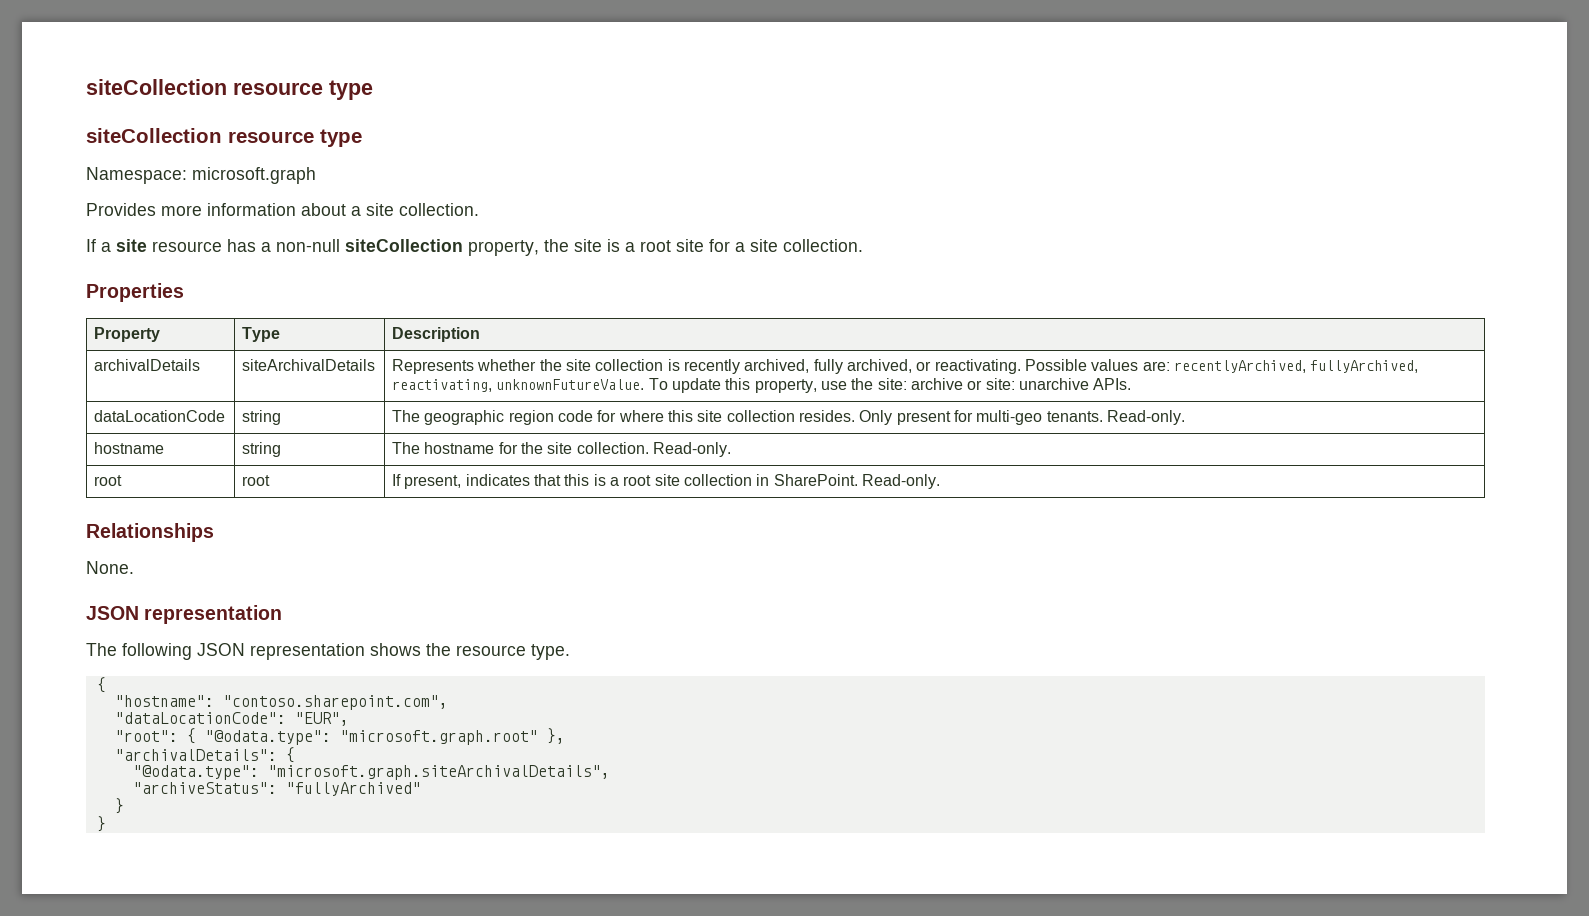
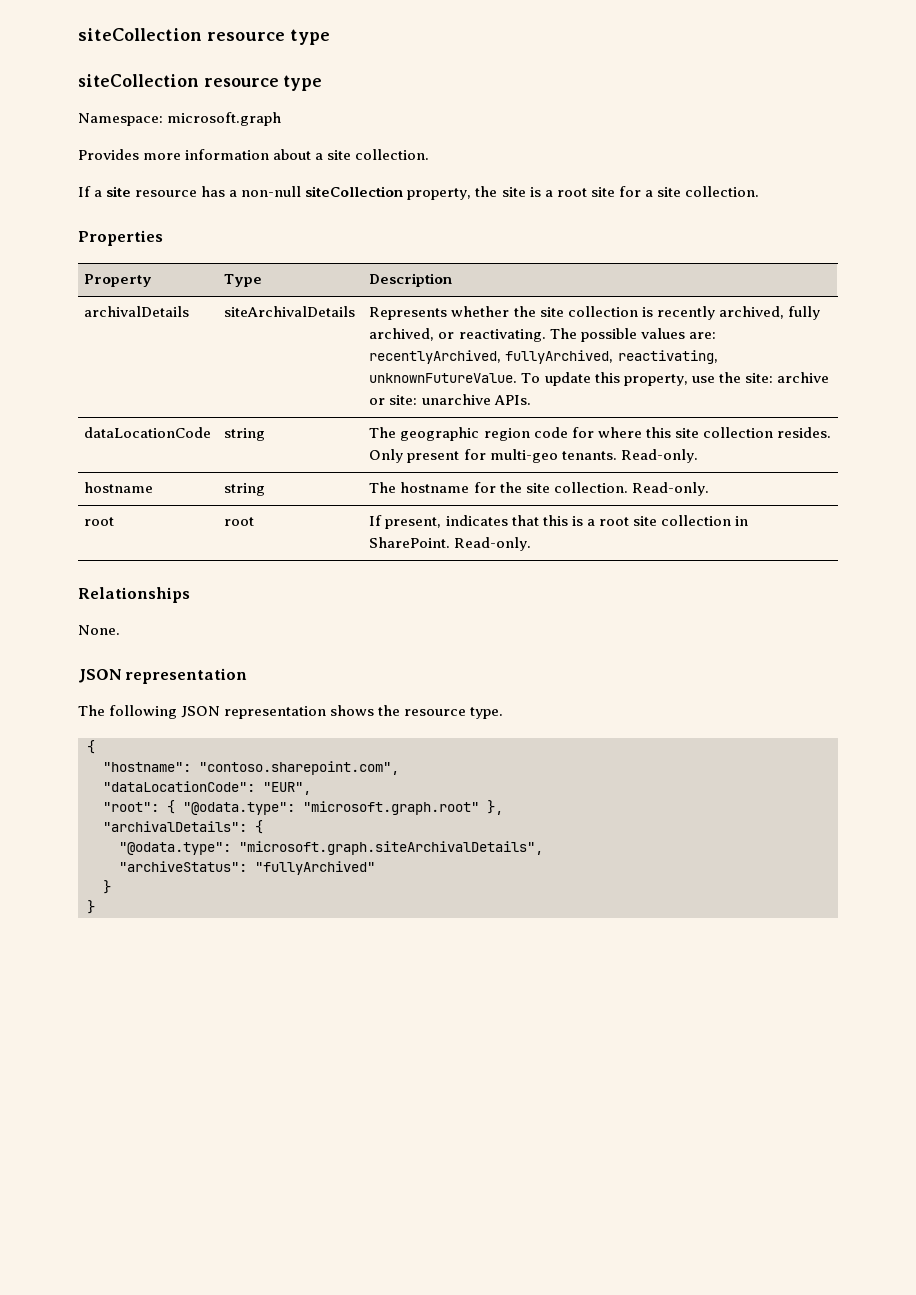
- archivalDetails | siteArchivalDetails | Represents whether the site collection is recently archived, fully archived, or reactivating. Possible values are: recentlyArchived, fullyArchived, reactivating, unknownFutureValue. To update this property, use the site: archive or site: unarchive APIs.
+ archivalDetails | siteArchivalDetails | Represents whether the site collection is recently archived, fully archived, or reactivating. The possible values are: recentlyArchived, fullyArchived, reactivating, unknownFutureValue. To update this property, use the site: archive or site: unarchive APIs.

